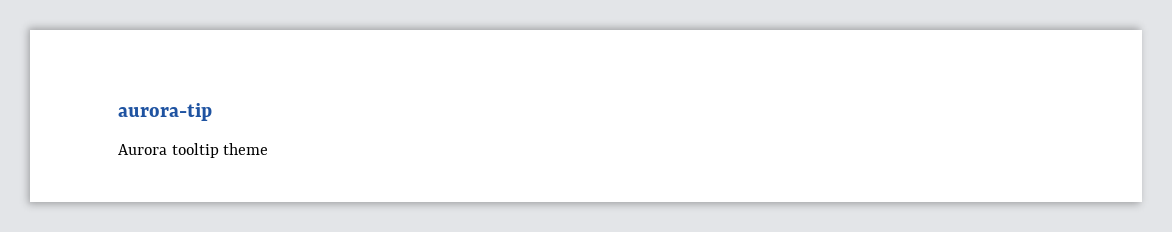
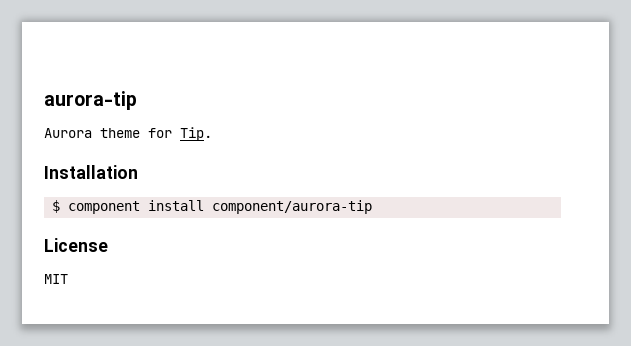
- Aurora tooltip theme
+ Aurora theme for Tip.
+ Installation
+ $ component install component/aurora-tip
+ License
+ MIT

